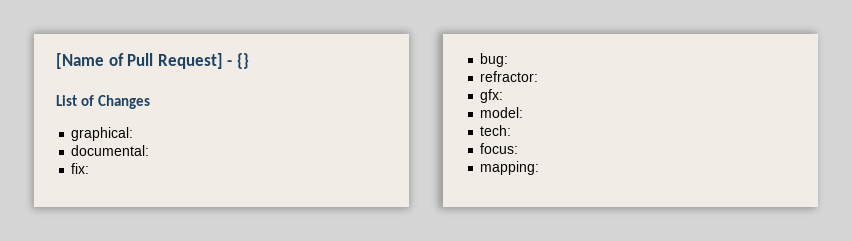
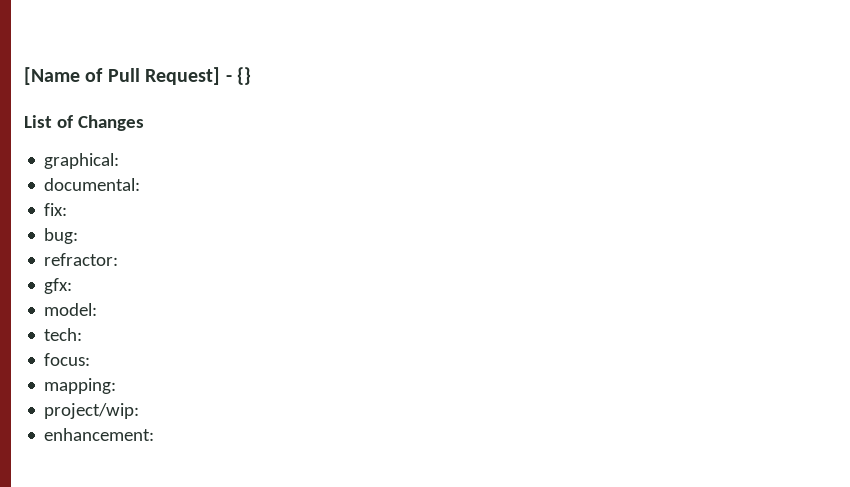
+ project/wip:
+ enhancement:

